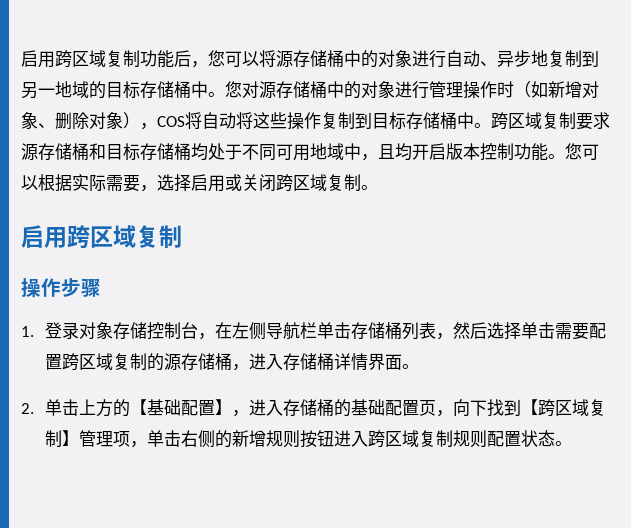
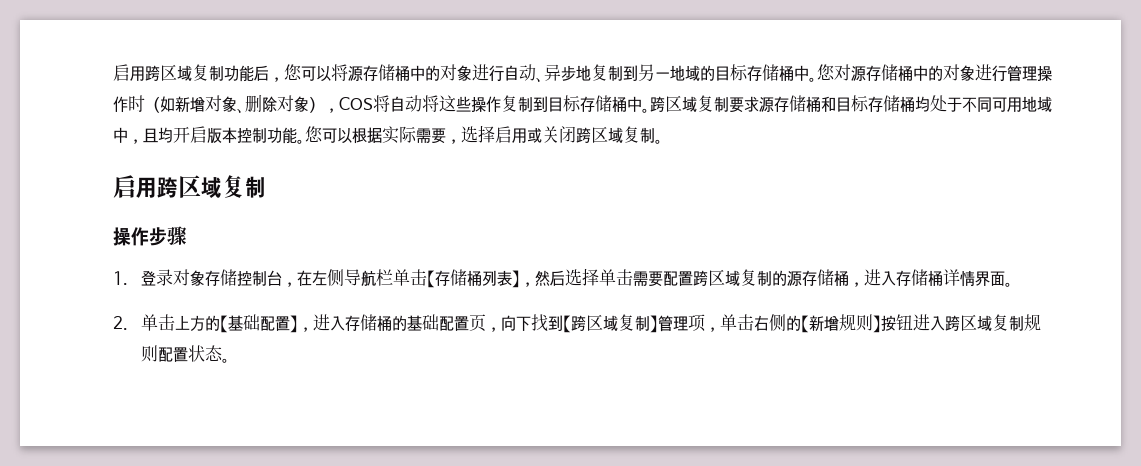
- 1.登录对象存储控制台，在左侧导航栏单击存储桶列表，然后选择单击需要配置跨区域复制的源存储桶，进入存储桶详情界面。
+ 1.登录对象存储控制台，在左侧导航栏单击【存储桶列表】，然后选择单击需要配置跨区域复制的源存储桶，进入存储桶详情界面。
- 2.单击上方的【基础配置】，进入存储桶的基础配置页，向下找到【跨区域复制】管理项，单击右侧的新增规则按钮进入跨区域复制规则配置状态。
+ 2.单击上方的【基础配置】，进入存储桶的基础配置页，向下找到【跨区域复制】管理项，单击右侧的【新增规则】按钮进入跨区域复制规则配置状态。

